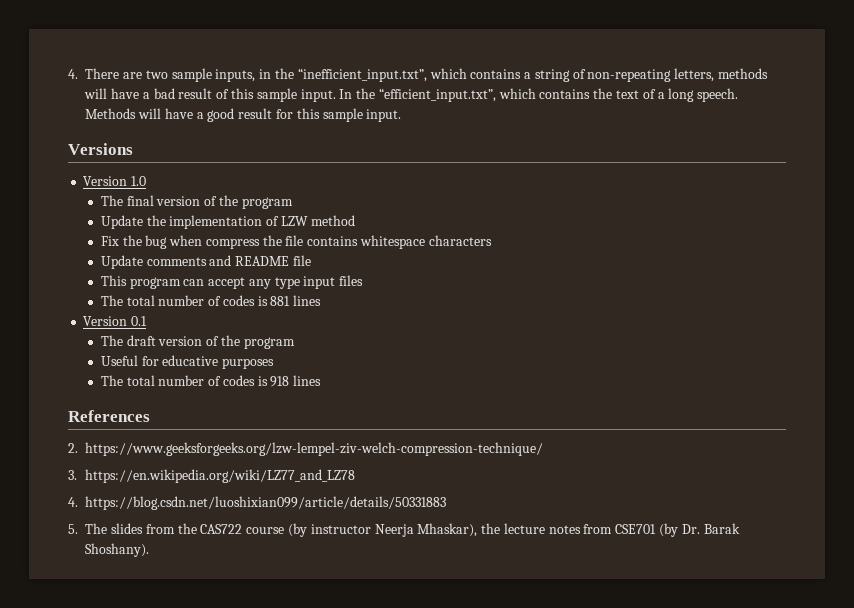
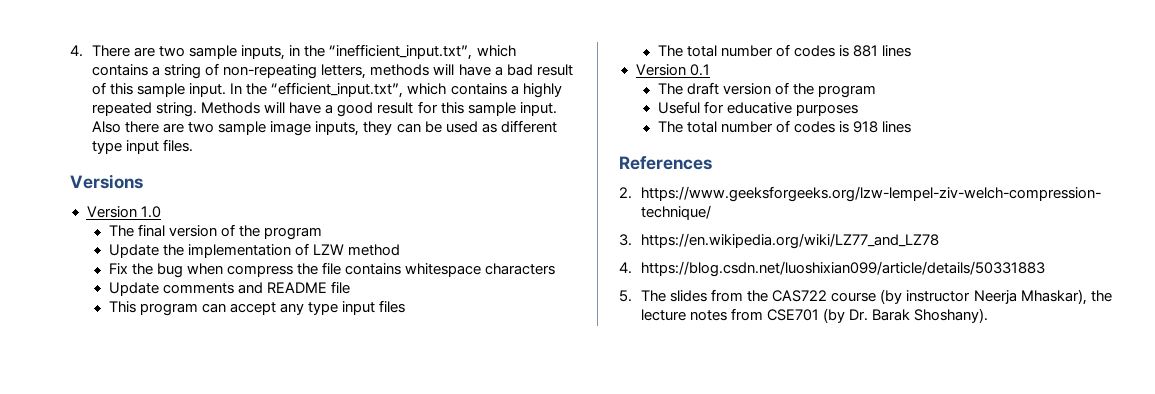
- In the “efficient_input.txt”, which contains the text of a long speech.
+ In the “efficient_input.txt”, which contains a highly repeated string.
+ Also there are two sample image inputs, they can be used as different type input files.

